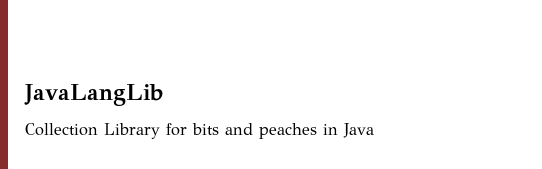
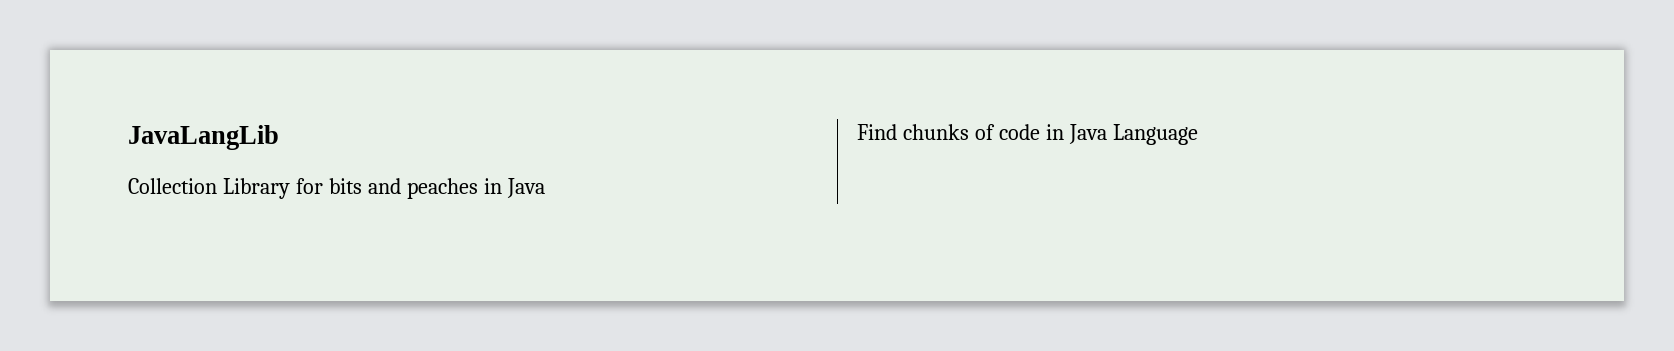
+ Find chunks of code in Java Language

